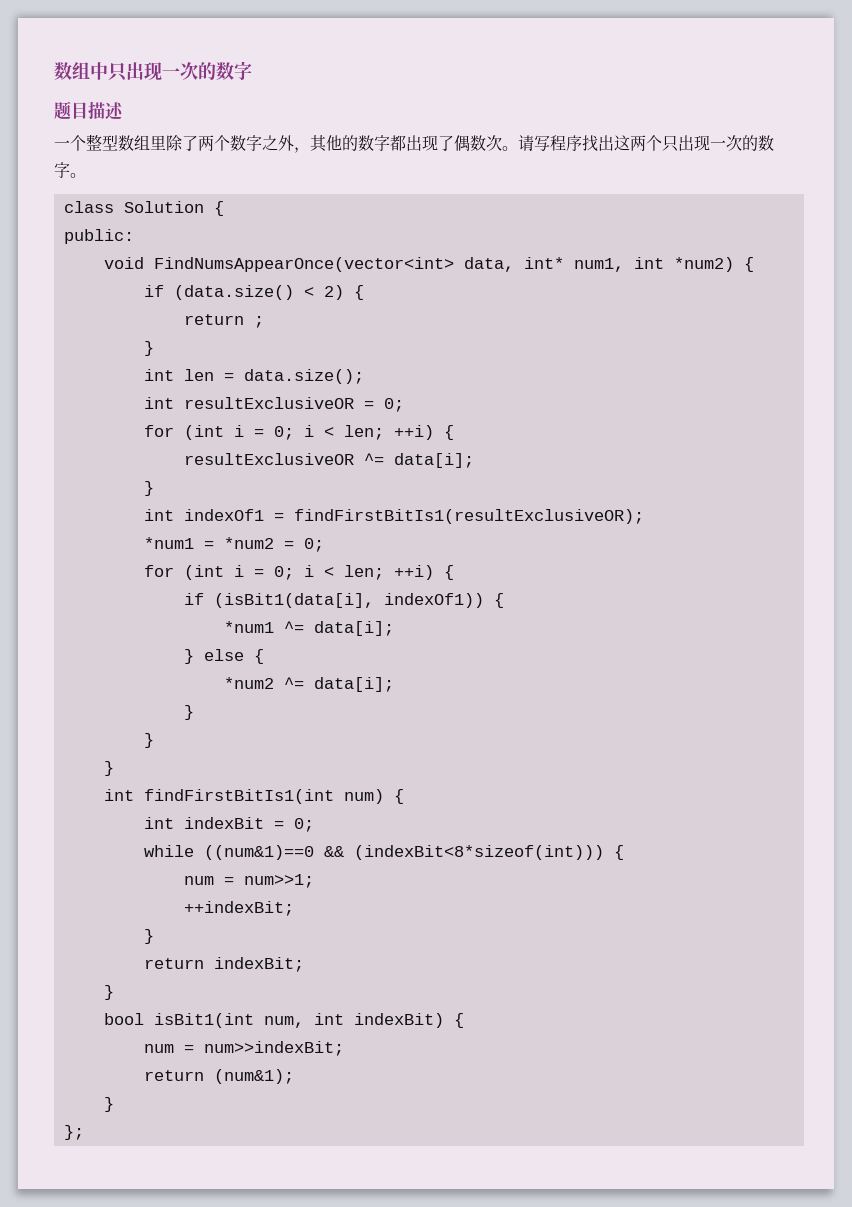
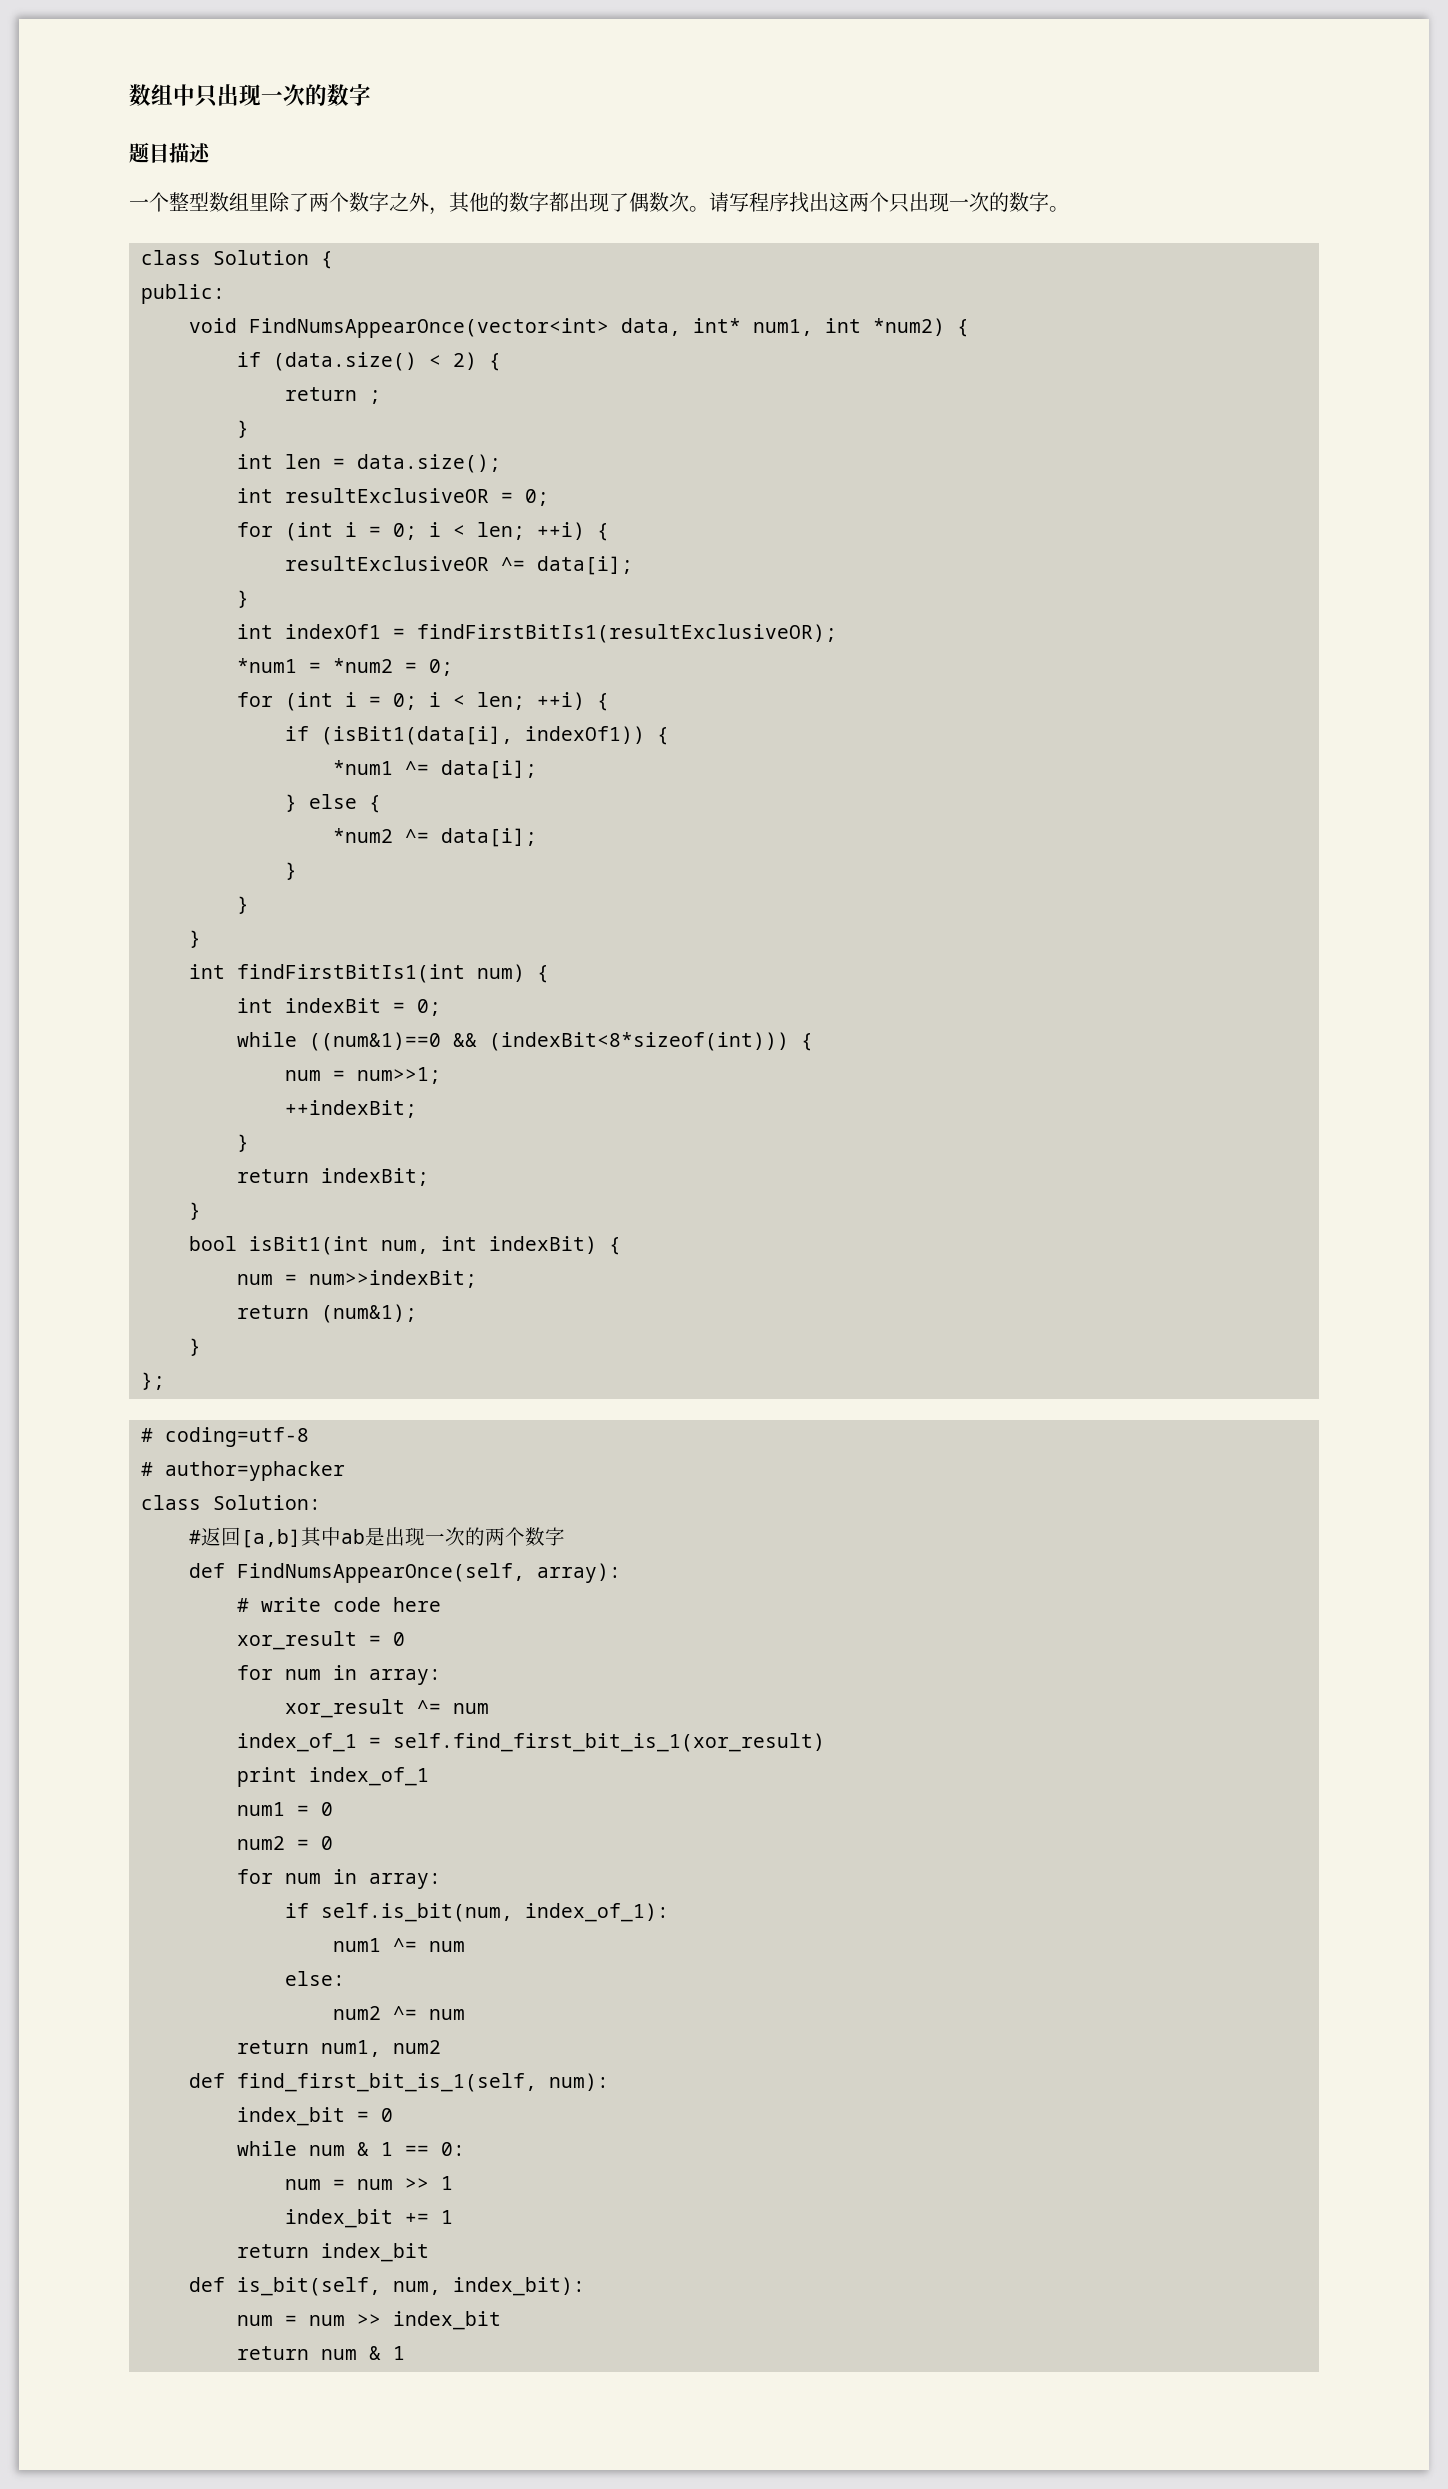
+ # coding=utf-8
+ # author=yphacker
+ class Solution:
+ #返回[a,b]其中ab是出现一次的两个数字
+ def FindNumsAppearOnce(self, array):
+ # write code here
+ xor_result = 0
+ for num in array:
+ xor_result ^= num
+ index_of_1 = self.find_first_bit_is_1(xor_result)
+ print index_of_1
+ num1 = 0
+ num2 = 0
+ for num in array:
+ if self.is_bit(num, index_of_1):
+ num1 ^= num
+ else:
+ num2 ^= num
+ return num1, num2
+ def find_first_bit_is_1(self, num):
+ index_bit = 0
+ while num & 1 == 0:
+ num = num >> 1
+ index_bit += 1
+ return index_bit
+ def is_bit(self, num, index_bit):
+ num = num >> index_bit
+ return num & 1

